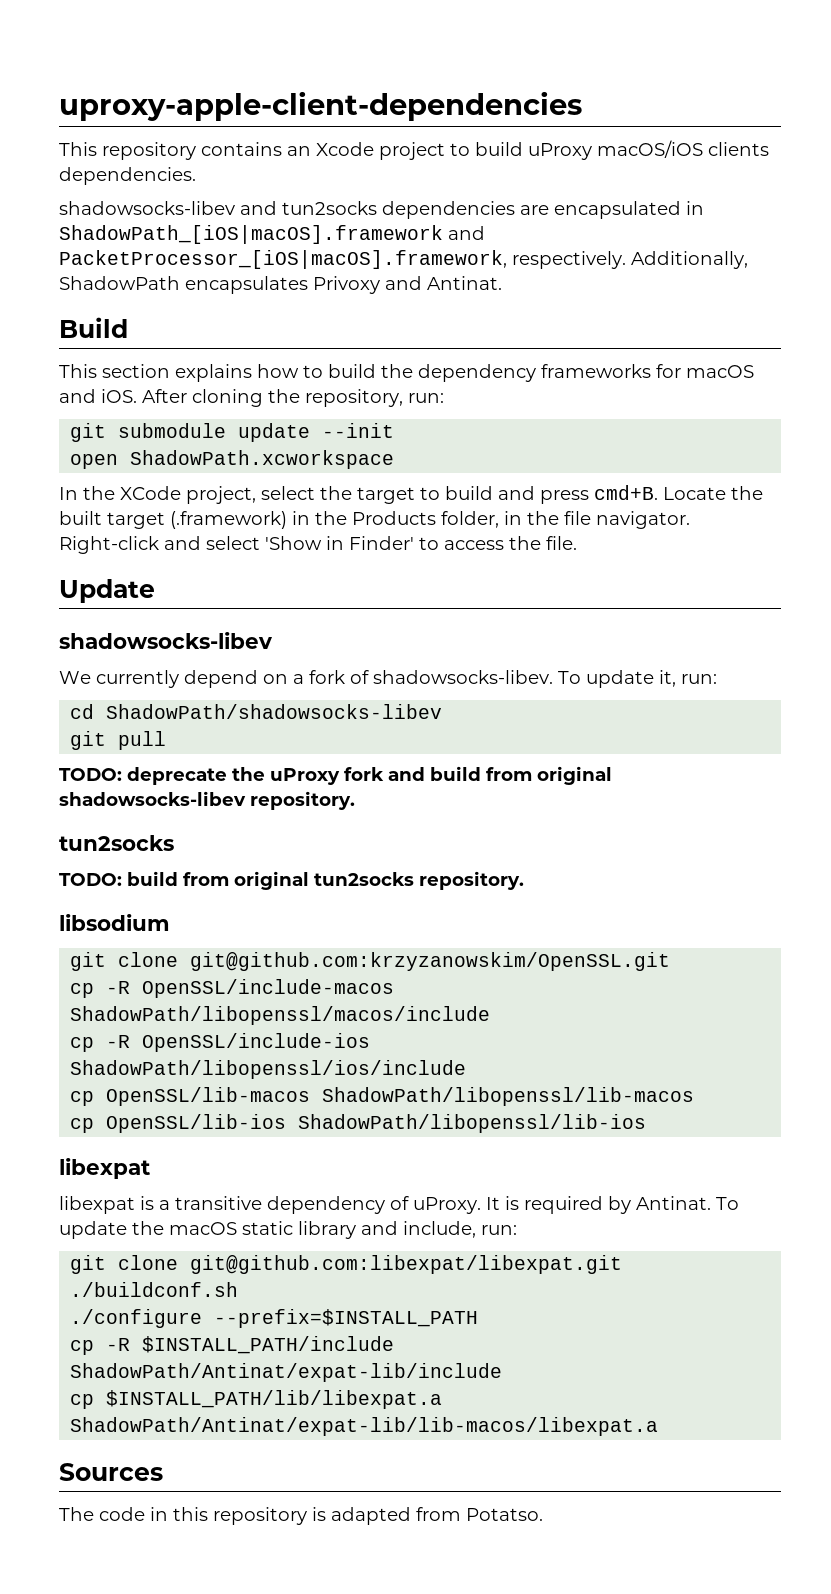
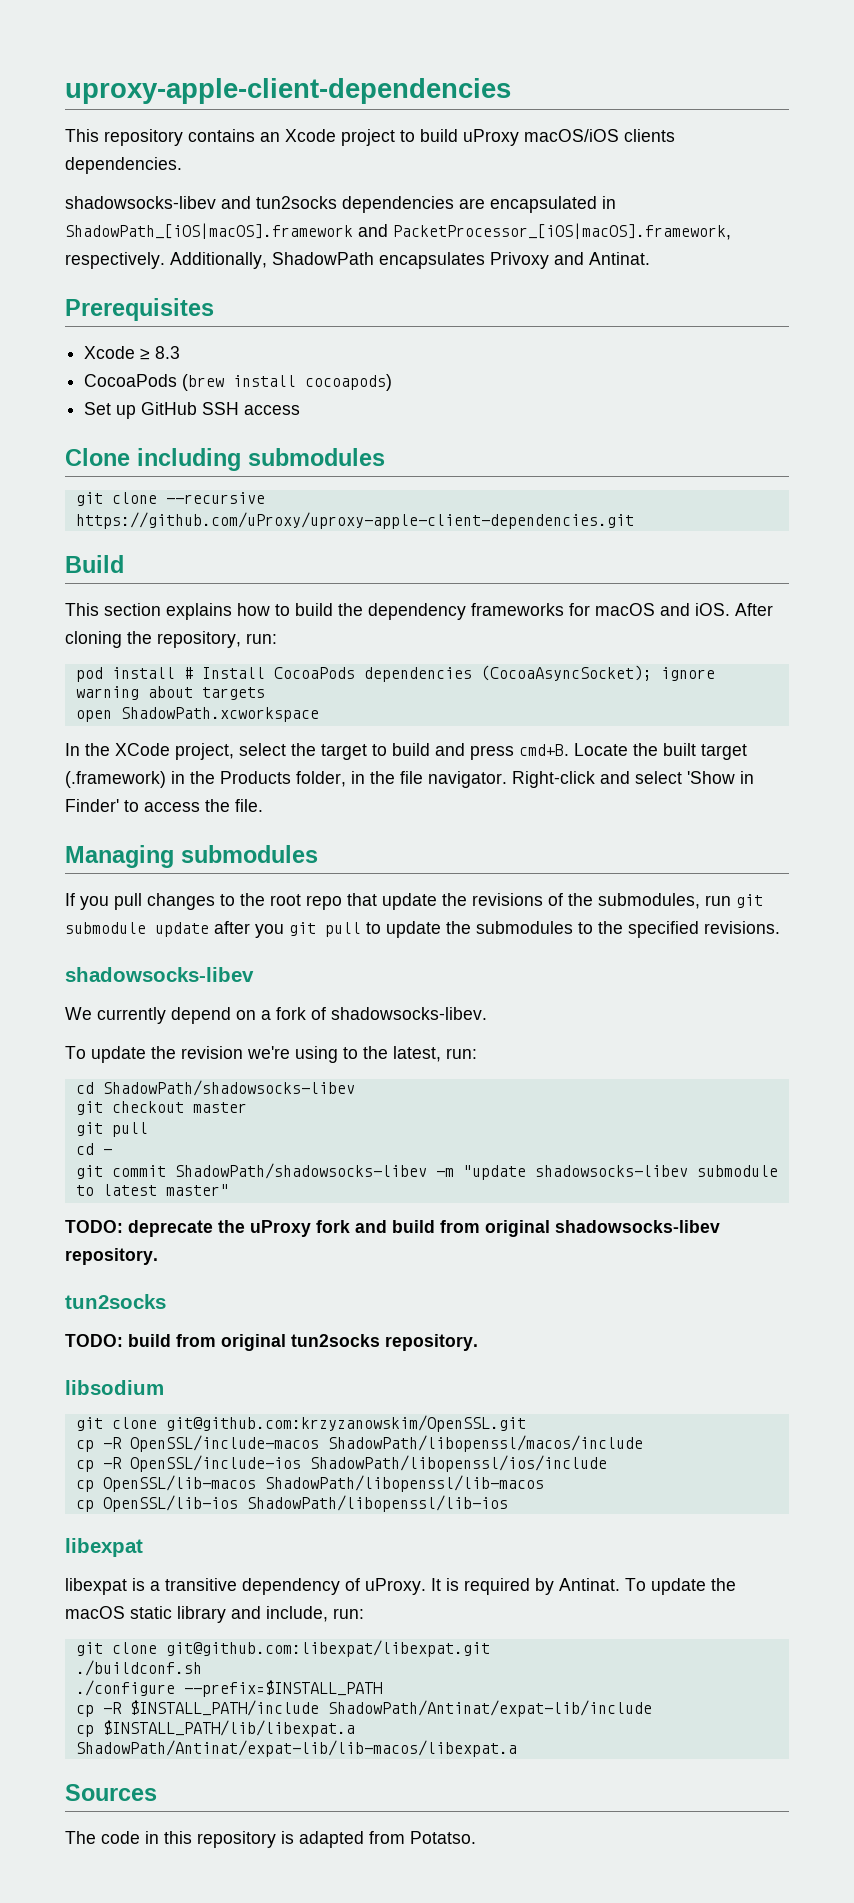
+ Prerequisites
+ Xcode ≥ 8.3
+ CocoaPods (brew install cocoapods)
+ Set up GitHub SSH access
+ Clone including submodules
+ git clone --recursive https://github.com/uProxy/uproxy-apple-client-dependencies.git
- git submodule update --init
+ pod install # Install CocoaPods dependencies (CocoaAsyncSocket); ignore warning about targets
- Update
+ Managing submodules
+ If you pull changes to the root repo that update the revisions of the submodules, run git submodule update after you git pull to update the submodules to the specified revisions.
- We currently depend on a fork of shadowsocks-libev. To update it, run:
+ We currently depend on a fork of shadowsocks-libev.
+ To update the revision we're using to the latest, run:
+ git checkout master
  git pull
+ cd -
+ git commit ShadowPath/shadowsocks-libev -m "update shadowsocks-libev submodule to latest master"

